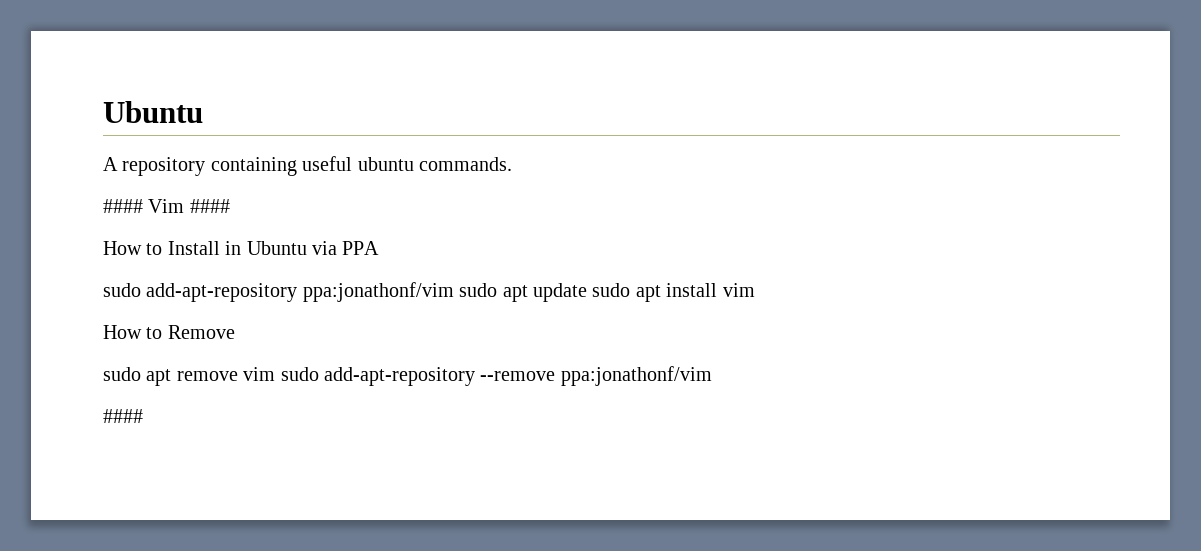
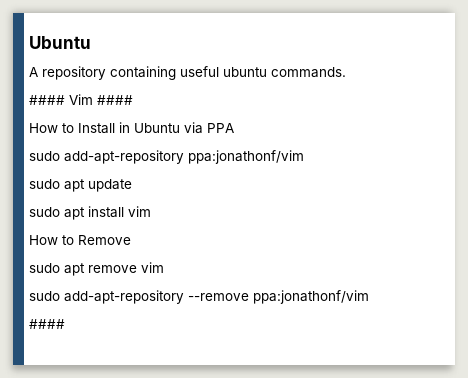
- sudo add-apt-repository ppa:jonathonf/vim sudo apt update sudo apt install vim
+ sudo add-apt-repository ppa:jonathonf/vim
+ sudo apt update
+ sudo apt install vim
- sudo apt remove vim sudo add-apt-repository --remove ppa:jonathonf/vim
+ sudo apt remove vim
+ sudo add-apt-repository --remove ppa:jonathonf/vim

